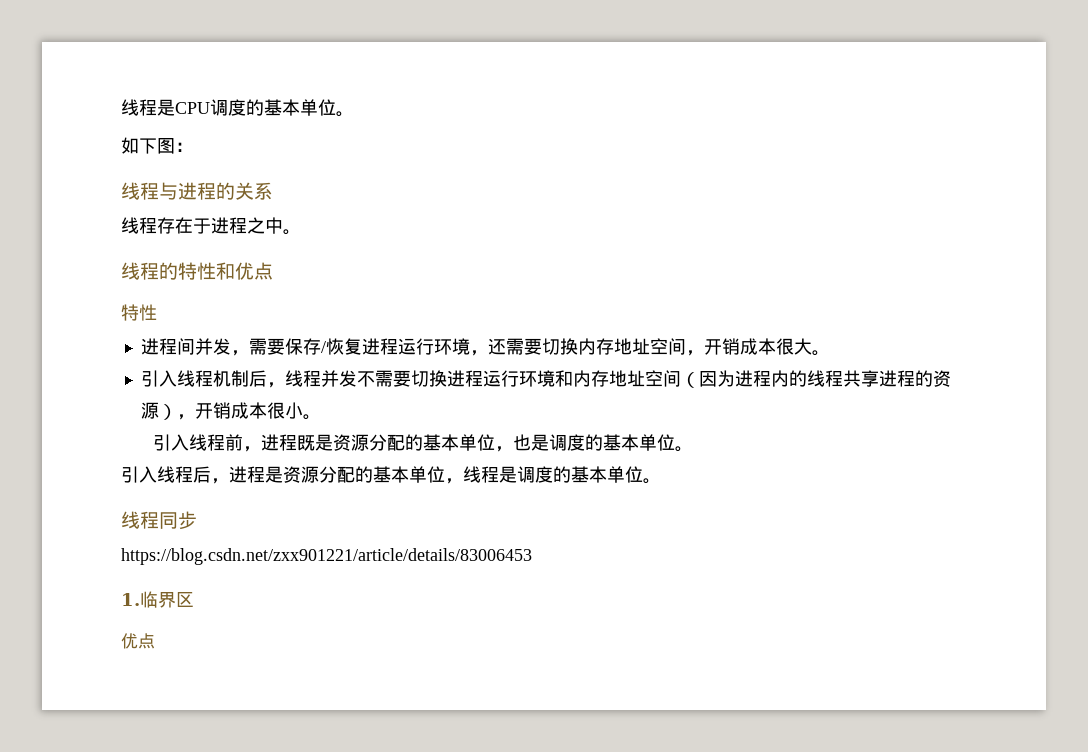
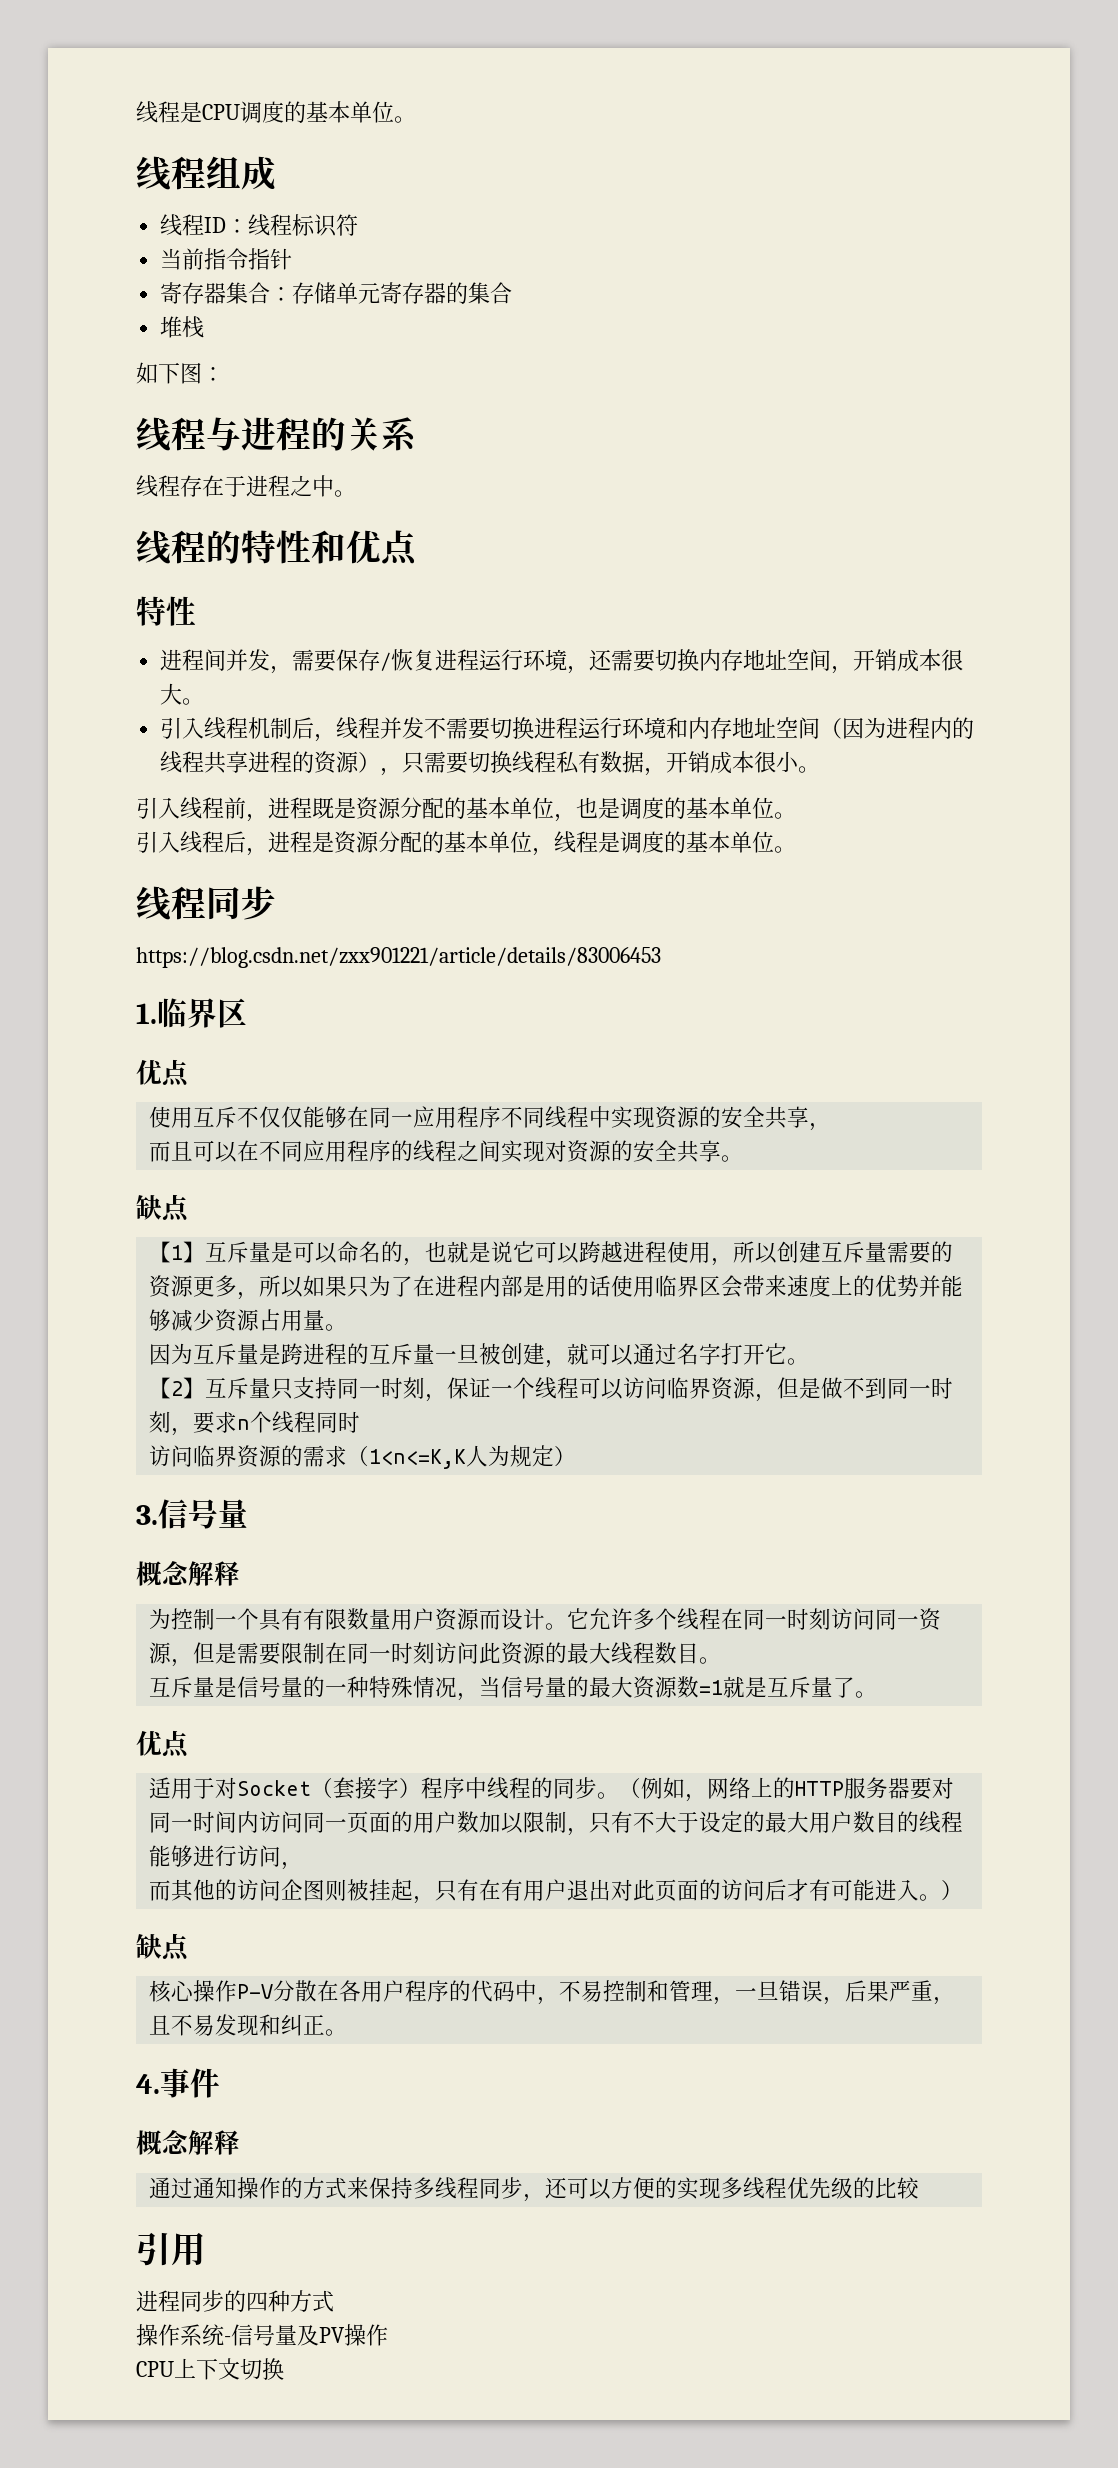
+ 线程组成
+ 线程ID：线程标识符
+ 当前指令指针
+ 寄存器集合：存储单元寄存器的集合
+ 堆栈
- 引入线程机制后，线程并发不需要切换进程运行环境和内存地址空间（因为进程内的线程共享进程的资源），开销成本很小。
+ 引入线程机制后，线程并发不需要切换进程运行环境和内存地址空间（因为进程内的线程共享进程的资源），只需要切换线程私有数据，开销成本很小。
+ 使用互斥不仅仅能够在同一应用程序不同线程中实现资源的安全共享，
+ 而且可以在不同应用程序的线程之间实现对资源的安全共享。
+ 缺点
+ 【1】互斥量是可以命名的，也就是说它可以跨越进程使用，所以创建互斥量需要的资源更多，所以如果只为了在进程内部是用的话使用临界区会带来速度上的优势并能够减少资源占用量。
+ 因为互斥量是跨进程的互斥量一旦被创建，就可以通过名字打开它。
+ 【2】互斥量只支持同一时刻，保证一个线程可以访问临界资源，但是做不到同一时刻，要求n个线程同时
+ 访问临界资源的需求（1<n<=K,K人为规定）
+ 3.信号量
+ 概念解释
+ 为控制一个具有有限数量用户资源而设计。它允许多个线程在同一时刻访问同一资源，但是需要限制在同一时刻访问此资源的最大线程数目。
+ 互斥量是信号量的一种特殊情况，当信号量的最大资源数=1就是互斥量了。
+ 优点
+ 适用于对Socket（套接字）程序中线程的同步。（例如，网络上的HTTP服务器要对同一时间内访问同一页面的用户数加以限制，只有不大于设定的最大用户数目的线程能够进行访问，
+ 而其他的访问企图则被挂起，只有在有用户退出对此页面的访问后才有可能进入。）
+ 缺点
+ 核心操作P-V分散在各用户程序的代码中，不易控制和管理，一旦错误，后果严重，且不易发现和纠正。
+ 4.事件
+ 概念解释
+ 通过通知操作的方式来保持多线程同步，还可以方便的实现多线程优先级的比较
+ 引用
+ 进程同步的四种方式
+ 操作系统-信号量及PV操作
+ CPU上下文切换

